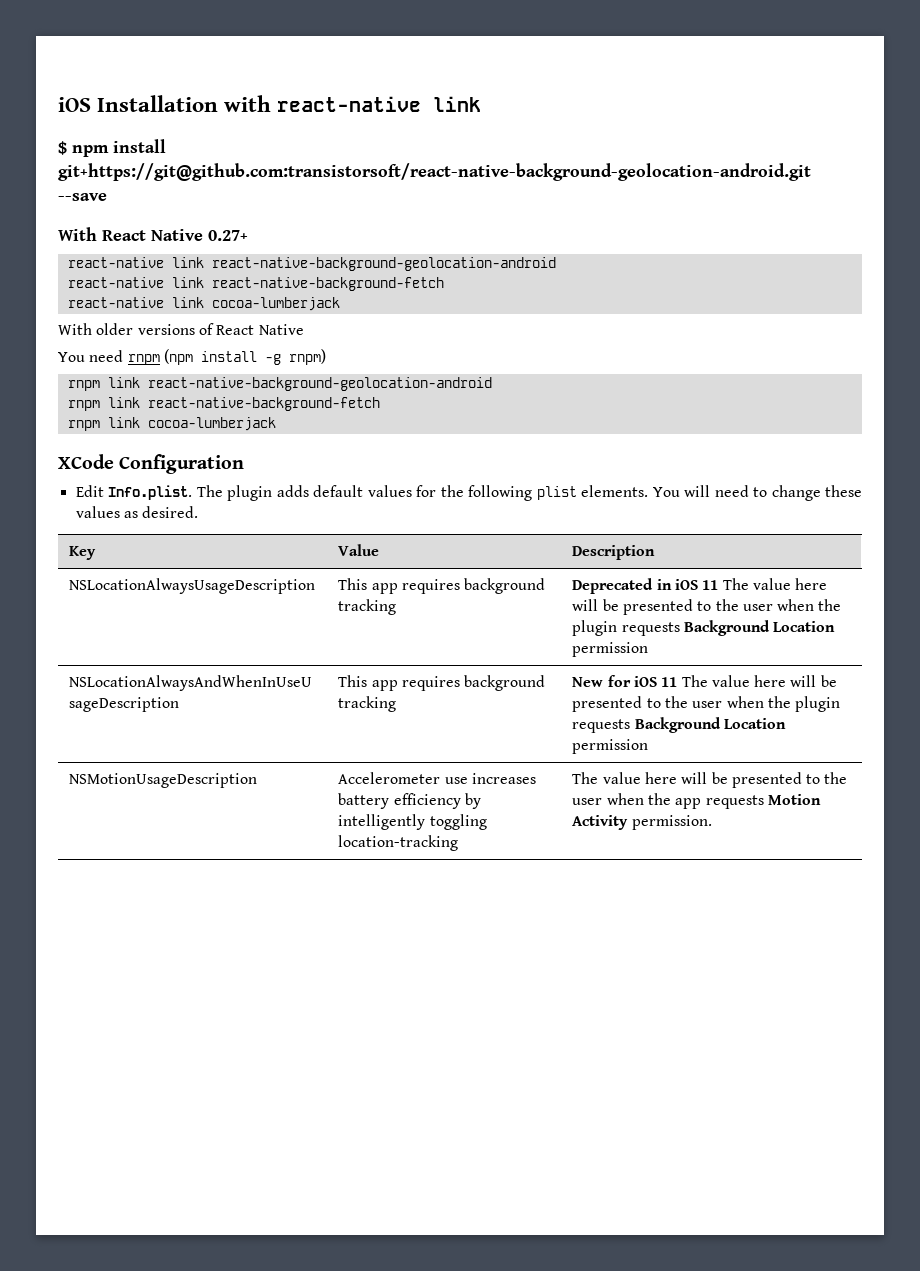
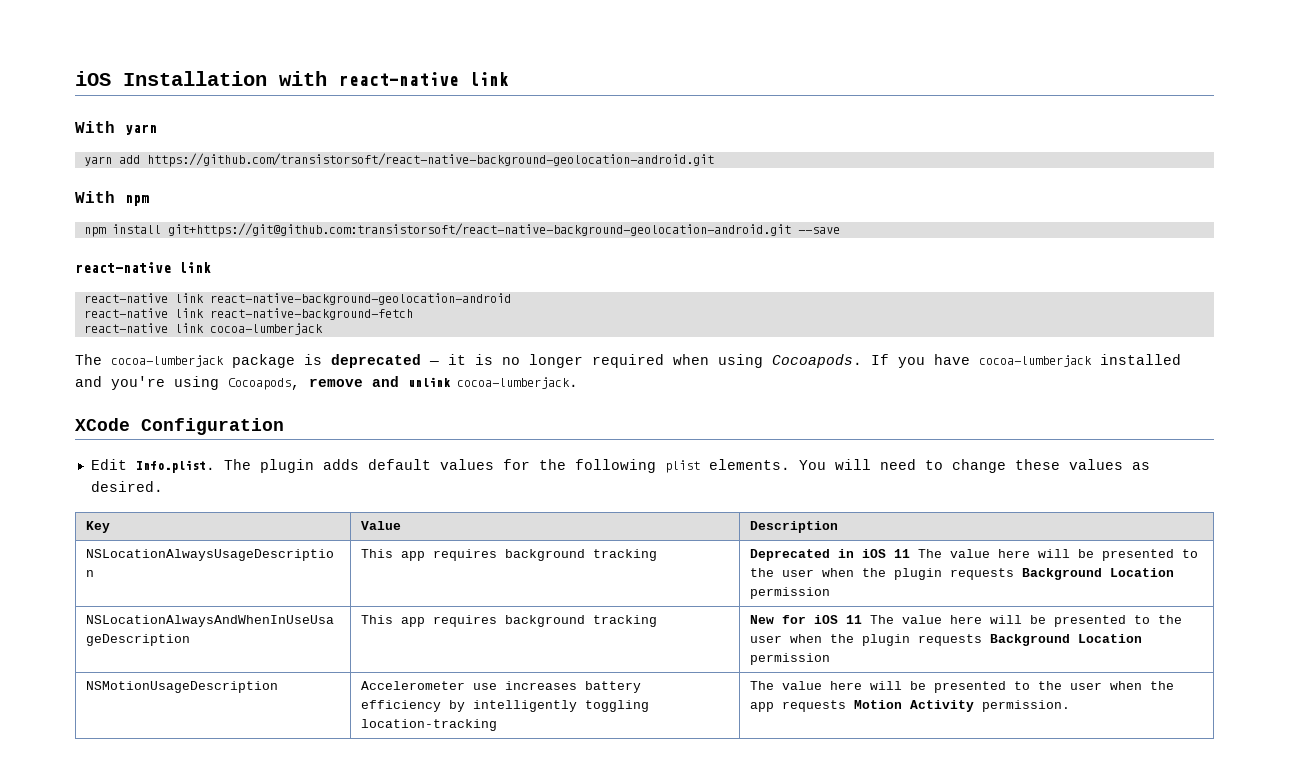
- $ npm install git+https://git@github.com:transistorsoft/react-native-background-geolocation-android.git --save
- With React Native 0.27+
+ With yarn
+ yarn add https://github.com/transistorsoft/react-native-background-geolocation-android.git
+ With npm
+ npm install git+https://git@github.com:transistorsoft/react-native-background-geolocation-android.git --save
+ react-native link
- With older versions of React Native
- You need rnpm (npm install -g rnpm)
- rnpm link react-native-background-geolocation-android
- rnpm link react-native-background-fetch
- rnpm link cocoa-lumberjack
+ The cocoa-lumberjack package is deprecated — it is no longer required when using Cocoapods. If you have cocoa-lumberjack installed and you're using Cocoapods, remove and unlink cocoa-lumberjack.

